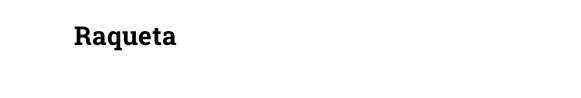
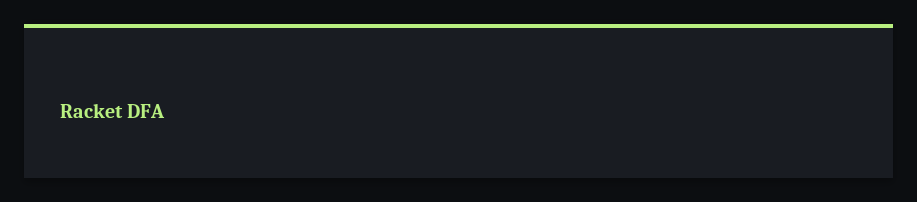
- Raqueta
+ Racket DFA

